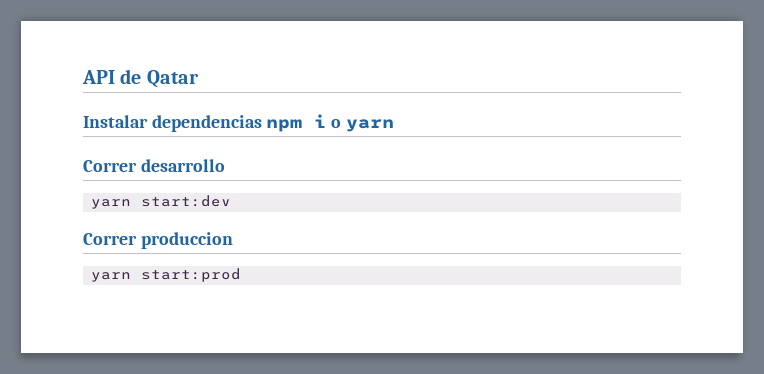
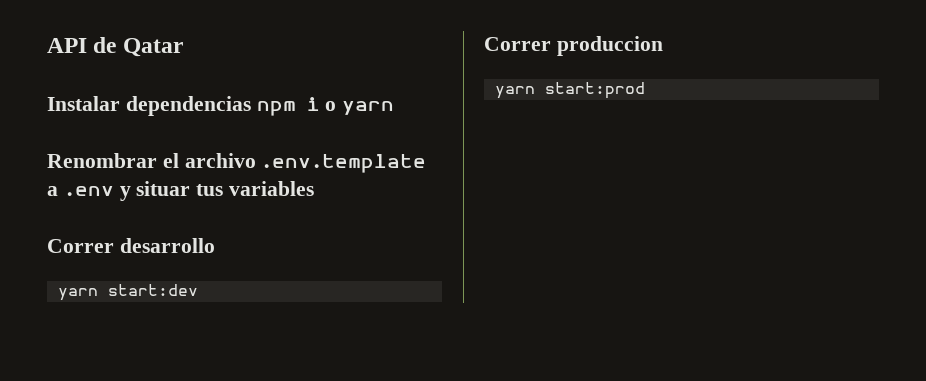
+ Renombrar el archivo .env.template a .env y situar tus variables

